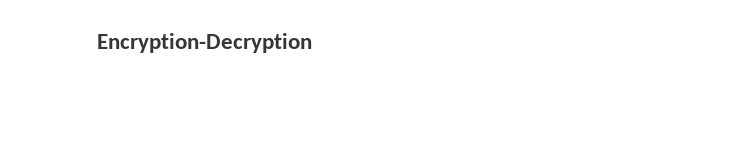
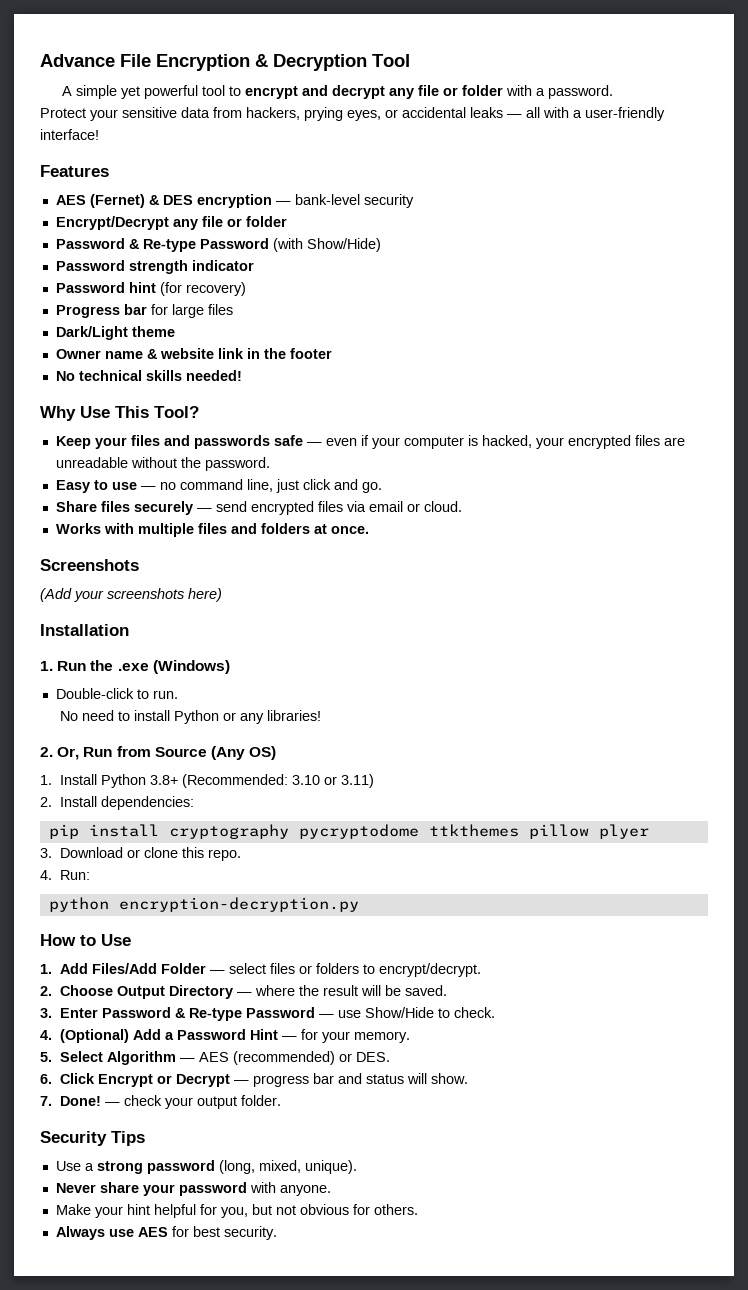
- Encryption-Decryption
+ Advance File Encryption & Decryption Tool
+ A simple yet powerful tool to encrypt and decrypt any file or folder with a password.
+ Protect your sensitive data from hackers, prying eyes, or accidental leaks — all with a user-friendly interface!
+ Features
+ AES (Fernet) & DES encryption — bank-level security
+ Encrypt/Decrypt any file or folder
+ Password & Re-type Password (with Show/Hide)
+ Password strength indicator
+ Password hint (for recovery)
+ Progress bar for large files
+ Dark/Light theme
+ Owner name & website link in the footer
+ No technical skills needed!
+ Why Use This Tool?
+ Keep your files and passwords safe — even if your computer is hacked, your encrypted files are unreadable without the password.
+ Easy to use — no command line, just click and go.
+ Share files securely — send encrypted files via email or cloud.
+ Works with multiple files and folders at once.
+ Screenshots
+ (Add your screenshots here)
+ Installation
+ 1. Run the .exe (Windows)
+ Double-click to run.
+ No need to install Python or any libraries!
+ 2. Or, Run from Source (Any OS)
+ 1. Install Python 3.8+ (Recommended: 3.10 or 3.11)
+ 2. Install dependencies:
+ pip install cryptography pycryptodome ttkthemes pillow plyer
+ 3. Download or clone this repo.
+ 4. Run:
+ python encryption-decryption.py
+ How to Use
+ 1. Add Files/Add Folder — select files or folders to encrypt/decrypt.
+ 2. Choose Output Directory — where the result will be saved.
+ 3. Enter Password & Re-type Password — use Show/Hide to check.
+ 4. (Optional) Add a Password Hint — for your memory.
+ 5. Select Algorithm — AES (recommended) or DES.
+ 6. Click Encrypt or Decrypt — progress bar and status will show.
+ 7. Done! — check your output folder.
+ Security Tips
+ Use a strong password (long, mixed, unique).
+ Never share your password with anyone.
+ Make your hint helpful for you, but not obvious for others.
+ Always use AES for best security.

